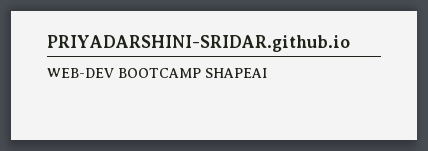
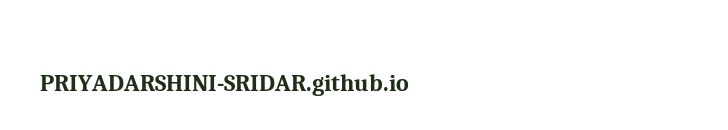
- WEB-DEV BOOTCAMP SHAPEAI

